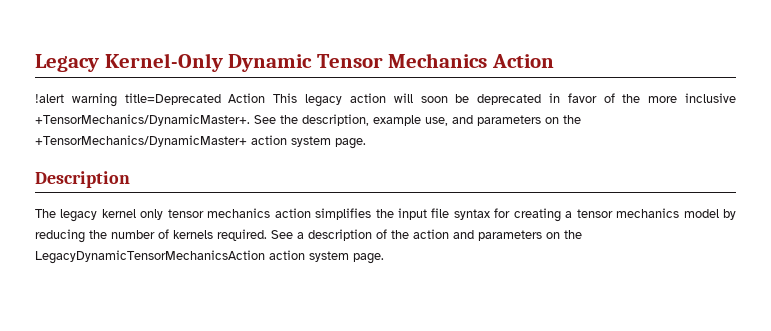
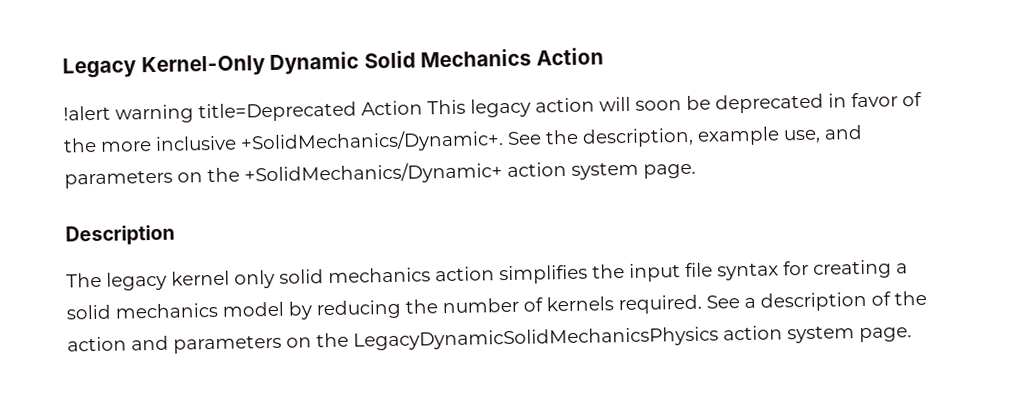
- Legacy Kernel-Only Dynamic Tensor Mechanics Action
+ Legacy Kernel-Only Dynamic Solid Mechanics Action
- !alert warning title=Deprecated Action This legacy action will soon be deprecated in favor of the more inclusive +TensorMechanics/DynamicMaster+.
+ !alert warning title=Deprecated Action This legacy action will soon be deprecated in favor of the more inclusive +SolidMechanics/Dynamic+.
- See the description, example use, and parameters on the +TensorMechanics/DynamicMaster+ action system page.
+ See the description, example use, and parameters on the +SolidMechanics/Dynamic+ action system page.
- The legacy kernel only tensor mechanics action simplifies the input file syntax for creating a tensor mechanics model by reducing the number of kernels required.
+ The legacy kernel only solid mechanics action simplifies the input file syntax for creating a solid mechanics model by reducing the number of kernels required.
- See a description of the action and parameters on the LegacyDynamicTensorMechanicsAction action system page.
+ See a description of the action and parameters on the LegacyDynamicSolidMechanicsPhysics action system page.

